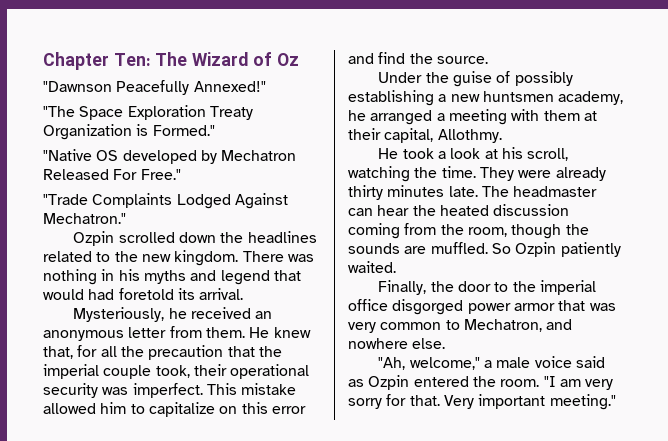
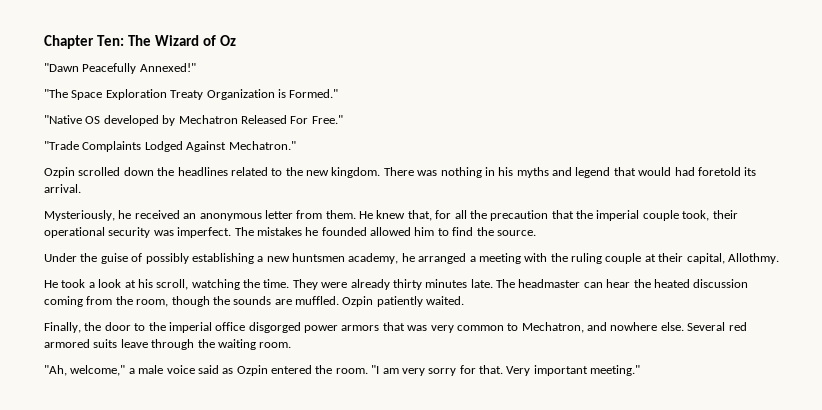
- "Dawnson Peacefully Annexed!"
+ "Dawn Peacefully Annexed!"
- This mistake allowed him to capitalize on this error and find the source.
+ The mistakes he founded allowed him to find the source.
- Under the guise of possibly establishing a new huntsmen academy, he arranged a meeting with them at their capital, Allothmy.
+ Under the guise of possibly establishing a new huntsmen academy, he arranged a meeting with the ruling couple at their capital, Allothmy.
- So Ozpin patiently waited.
+ Ozpin patiently waited.
- Finally, the door to the imperial office disgorged power armor that was very common to Mechatron, and nowhere else.
+ Finally, the door to the imperial office disgorged power armors that was very common to Mechatron, and nowhere else. Several red armored suits leave through the waiting room.

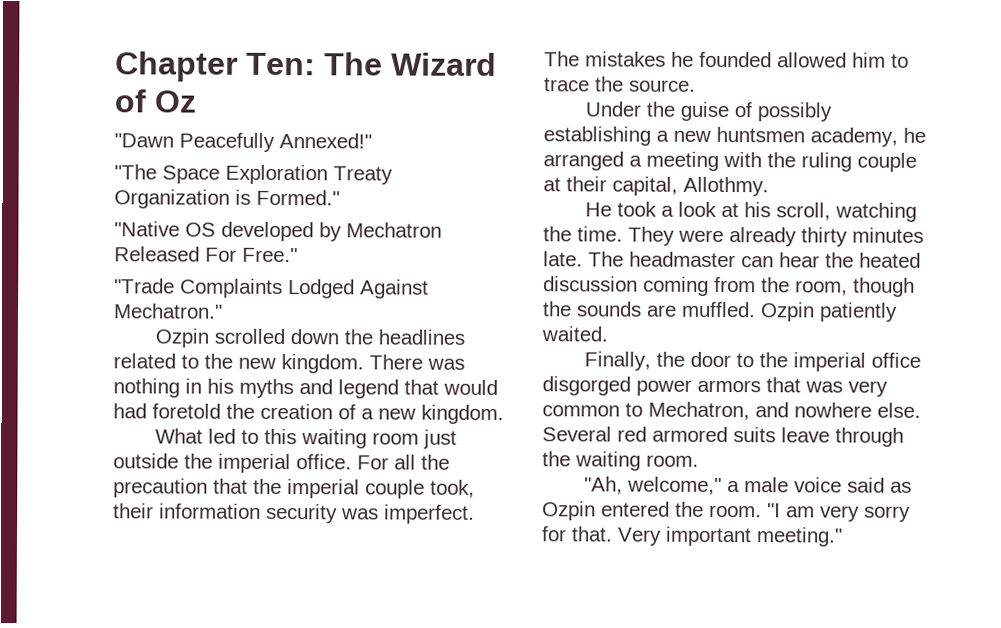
- There was nothing in his myths and legend that would had foretold its arrival.
- Mysteriously, he received an anonymous letter from them. He knew that, for all the precaution that the imperial couple took, their operational security was imperfect.
+ There was nothing in his myths and legend that would had foretold the creation of a new kingdom.
+ What led to this waiting room just outside the imperial office. For all the precaution that the imperial couple took, their information security was imperfect.
- The mistakes he founded allowed him to find the source.
+ The mistakes he founded allowed him to trace the source.

